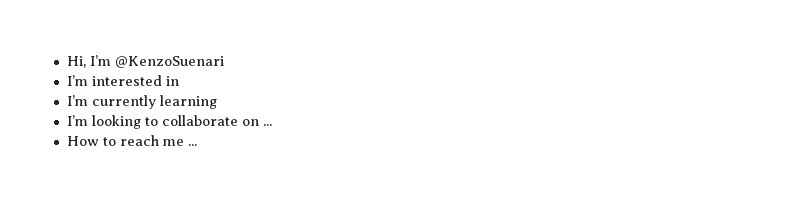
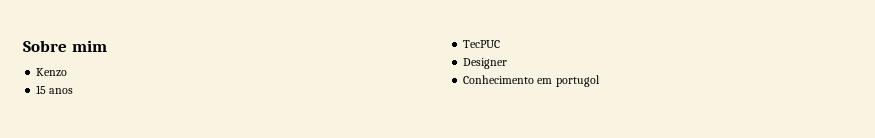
- Hi, I’m @KenzoSuenari
- I’m interested in
- I’m currently learning
- I’m looking to collaborate on ...
- How to reach me ...
+ Sobre mim
+ Kenzo
+ 15 anos
+ TecPUC
+ Designer
+ Conhecimento em portugol

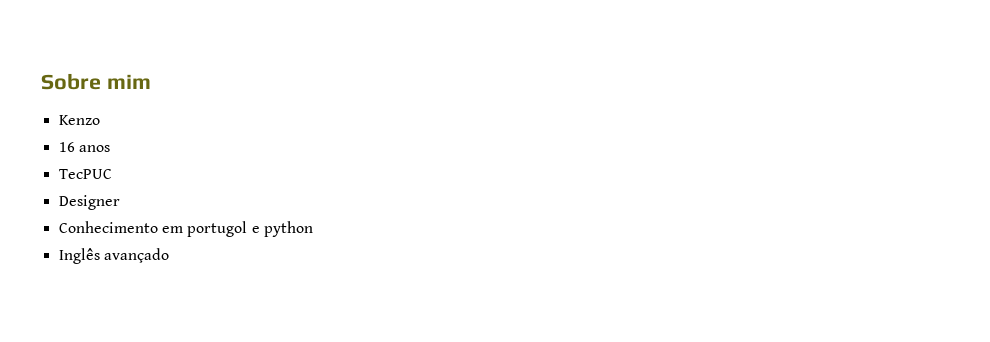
- 15 anos
+ 16 anos
- Conhecimento em portugol
+ Conhecimento em portugol e python
+ Inglês avançado

